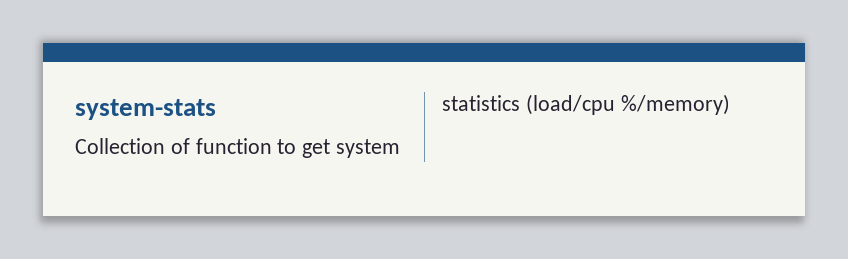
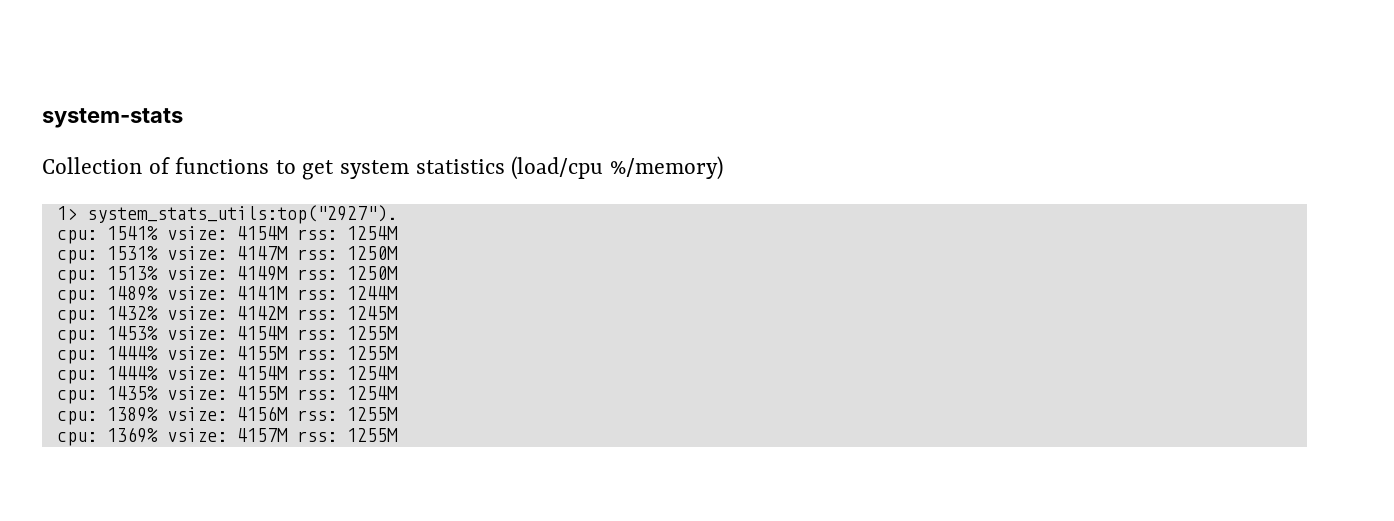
- Collection of function to get system statistics (load/cpu %/memory)
+ Collection of functions to get system statistics (load/cpu %/memory)
+ 1> system_stats_utils:top("2927").
+ cpu: 1541% vsize: 4154M rss: 1254M
+ cpu: 1531% vsize: 4147M rss: 1250M
+ cpu: 1513% vsize: 4149M rss: 1250M
+ cpu: 1489% vsize: 4141M rss: 1244M
+ cpu: 1432% vsize: 4142M rss: 1245M
+ cpu: 1453% vsize: 4154M rss: 1255M
+ cpu: 1444% vsize: 4155M rss: 1255M
+ cpu: 1444% vsize: 4154M rss: 1254M
+ cpu: 1435% vsize: 4155M rss: 1254M
+ cpu: 1389% vsize: 4156M rss: 1255M
+ cpu: 1369% vsize: 4157M rss: 1255M

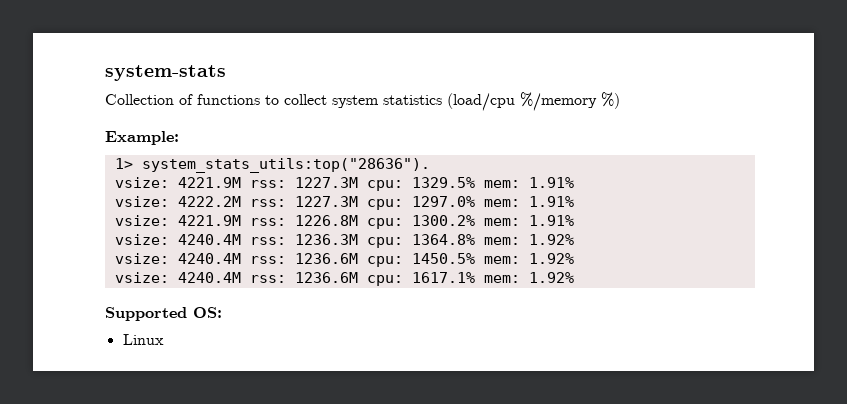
- Collection of functions to get system statistics (load/cpu %/memory)
- 1> system_stats_utils:top("2927").
- cpu: 1541% vsize: 4154M rss: 1254M
- cpu: 1531% vsize: 4147M rss: 1250M
- cpu: 1513% vsize: 4149M rss: 1250M
- cpu: 1489% vsize: 4141M rss: 1244M
- cpu: 1432% vsize: 4142M rss: 1245M
- cpu: 1453% vsize: 4154M rss: 1255M
- cpu: 1444% vsize: 4155M rss: 1255M
- cpu: 1444% vsize: 4154M rss: 1254M
- cpu: 1435% vsize: 4155M rss: 1254M
- cpu: 1389% vsize: 4156M rss: 1255M
- cpu: 1369% vsize: 4157M rss: 1255M
+ Collection of functions to collect system statistics (load/cpu %/memory %)
+ Example:
+ 1> system_stats_utils:top("28636").
+ vsize: 4221.9M rss: 1227.3M cpu: 1329.5% mem: 1.91%
+ vsize: 4222.2M rss: 1227.3M cpu: 1297.0% mem: 1.91%
+ vsize: 4221.9M rss: 1226.8M cpu: 1300.2% mem: 1.91%
+ vsize: 4240.4M rss: 1236.3M cpu: 1364.8% mem: 1.92%
+ vsize: 4240.4M rss: 1236.6M cpu: 1450.5% mem: 1.92%
+ vsize: 4240.4M rss: 1236.6M cpu: 1617.1% mem: 1.92%
+ Supported OS:
+ Linux

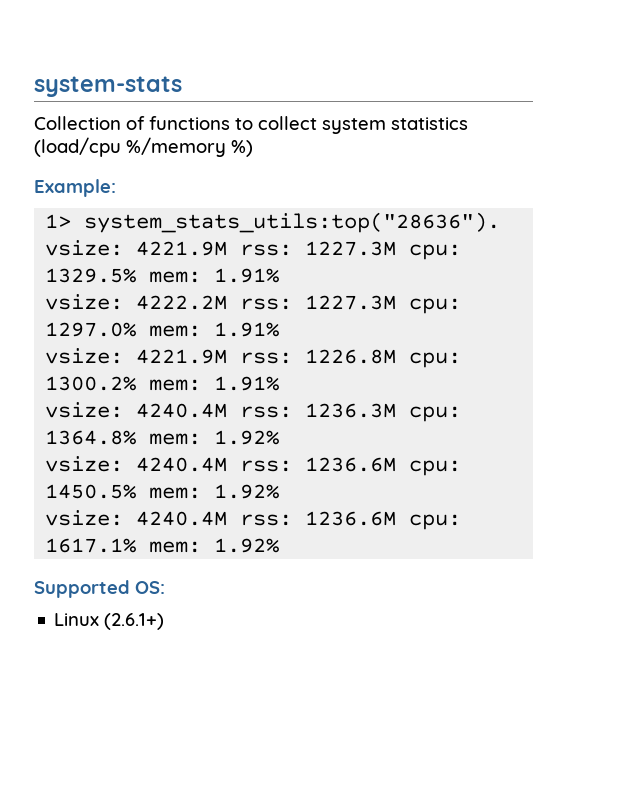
- Linux
+ Linux (2.6.1+)

